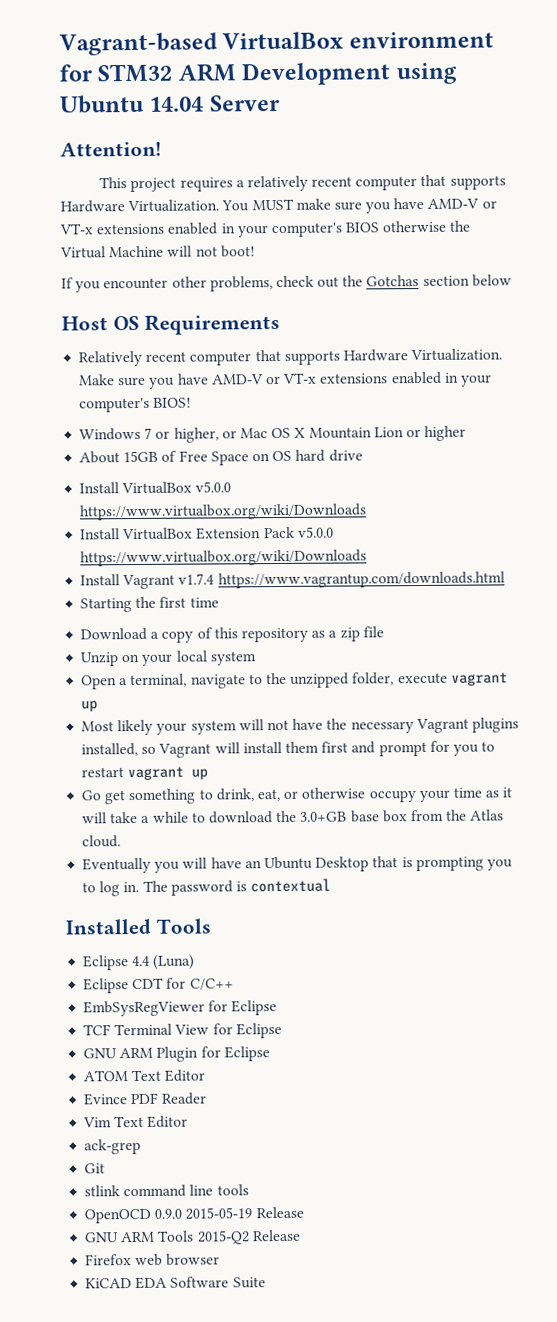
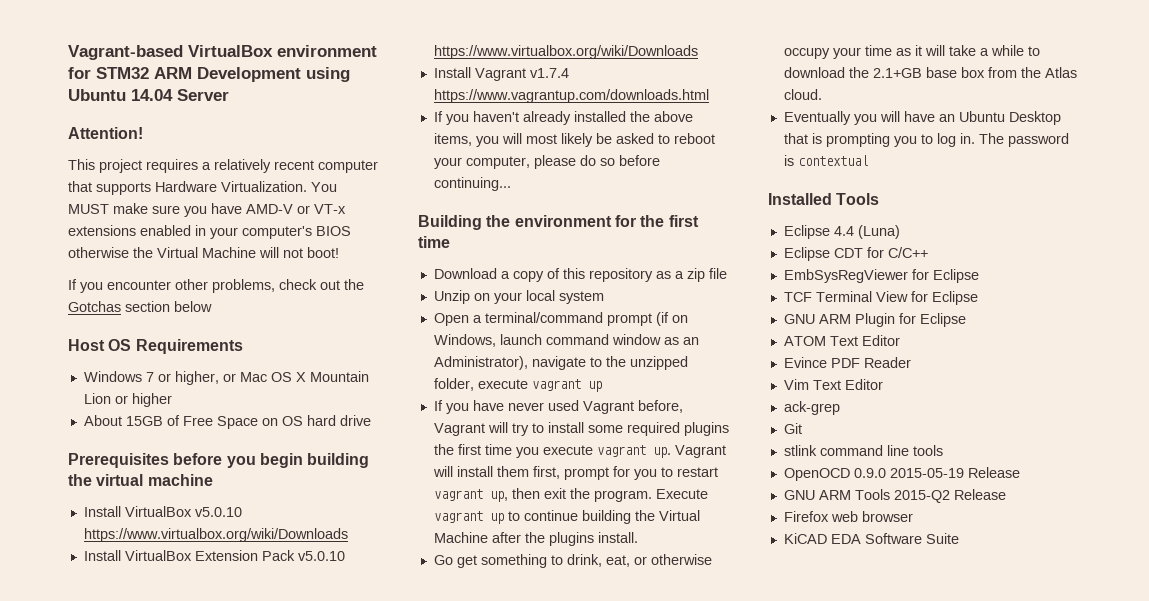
- Relatively recent computer that supports Hardware Virtualization. Make sure you have AMD-V or VT-x extensions enabled in your computer's BIOS!
- Install VirtualBox v5.0.0 https://www.virtualbox.org/wiki/Downloads
+ Prerequisites before you begin building the virtual machine
+ Install VirtualBox v5.0.10 https://www.virtualbox.org/wiki/Downloads
- Install VirtualBox Extension Pack v5.0.0 https://www.virtualbox.org/wiki/Downloads
+ Install VirtualBox Extension Pack v5.0.10 https://www.virtualbox.org/wiki/Downloads
- Starting the first time
+ If you haven't already installed the above items, you will most likely be asked to reboot your computer, please do so before continuing...
+ Building the environment for the first time
- Open a terminal, navigate to the unzipped folder, execute vagrant up
+ Open a terminal/command prompt (if on Windows, launch command window as an Administrator), navigate to the unzipped folder, execute vagrant up
- Most likely your system will not have the necessary Vagrant plugins installed, so Vagrant will install them first and prompt for you to restart vagrant up
+ If you have never used Vagrant before, Vagrant will try to install some required plugins the first time you execute vagrant up. Vagrant will install them first, prompt for you to restart vagrant up, then exit the program. Execute vagrant up to continue building the Virtual Machine after the plugins install.
- Go get something to drink, eat, or otherwise occupy your time as it will take a while to download the 3.0+GB base box from the Atlas cloud.
+ Go get something to drink, eat, or otherwise occupy your time as it will take a while to download the 2.1+GB base box from the Atlas cloud.

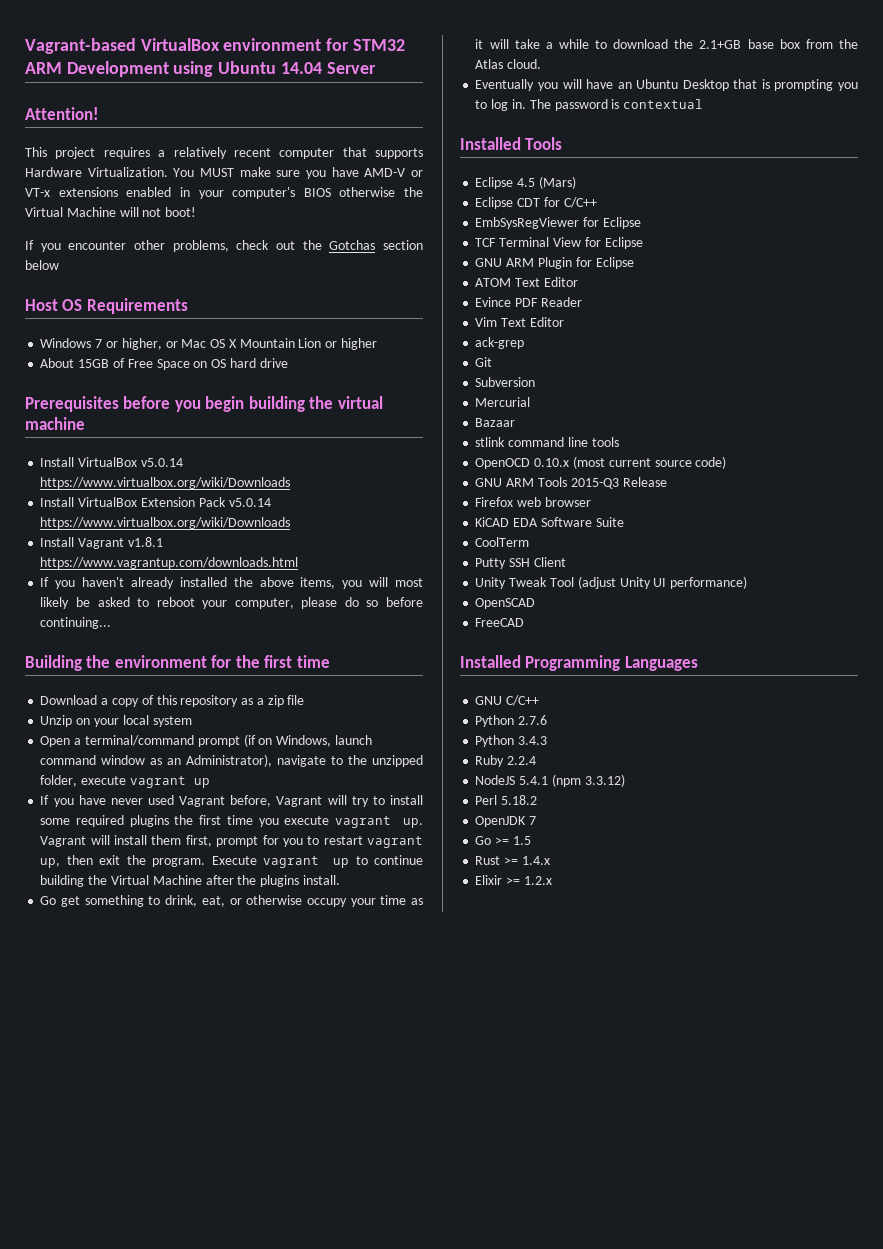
- Install VirtualBox v5.0.10 https://www.virtualbox.org/wiki/Downloads
+ Install VirtualBox v5.0.14 https://www.virtualbox.org/wiki/Downloads
- Install VirtualBox Extension Pack v5.0.10 https://www.virtualbox.org/wiki/Downloads
+ Install VirtualBox Extension Pack v5.0.14 https://www.virtualbox.org/wiki/Downloads
- Install Vagrant v1.7.4 https://www.vagrantup.com/downloads.html
+ Install Vagrant v1.8.1 https://www.vagrantup.com/downloads.html
- Eclipse 4.4 (Luna)
+ Eclipse 4.5 (Mars)
+ Subversion
+ Mercurial
+ Bazaar
- OpenOCD 0.9.0 2015-05-19 Release
+ OpenOCD 0.10.x (most current source code)
- GNU ARM Tools 2015-Q2 Release
+ GNU ARM Tools 2015-Q3 Release
+ CoolTerm
+ Putty SSH Client
+ Unity Tweak Tool (adjust Unity UI performance)
+ OpenSCAD
+ FreeCAD
+ Installed Programming Languages
+ GNU C/C++
+ Python 2.7.6
+ Python 3.4.3
+ Ruby 2.2.4
+ NodeJS 5.4.1 (npm 3.3.12)
+ Perl 5.18.2
+ OpenJDK 7
+ Go >= 1.5
+ Rust >= 1.4.x
+ Elixir >= 1.2.x

